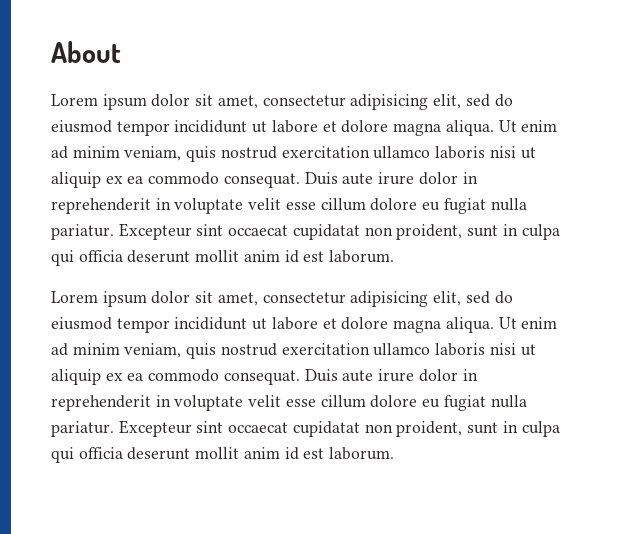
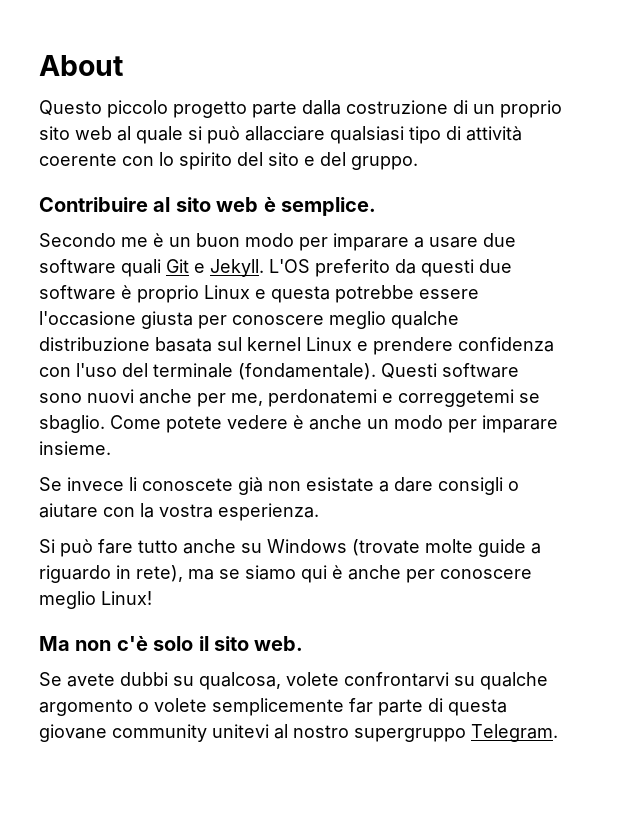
  About
- Lorem ipsum dolor sit amet, consectetur adipisicing elit, sed do eiusmod tempor incididunt ut labore et dolore magna aliqua. Ut enim ad minim veniam, quis nostrud exercitation ullamco laboris nisi ut aliquip ex ea commodo consequat. Duis aute irure dolor in reprehenderit in voluptate velit esse cillum dolore eu fugiat nulla pariatur. Excepteur sint occaecat cupidatat non proident, sunt in culpa qui officia deserunt mollit anim id est laborum.
- Lorem ipsum dolor sit amet, consectetur adipisicing elit, sed do eiusmod tempor incididunt ut labore et dolore magna aliqua. Ut enim ad minim veniam, quis nostrud exercitation ullamco laboris nisi ut aliquip ex ea commodo consequat. Duis aute irure dolor in reprehenderit in voluptate velit esse cillum dolore eu fugiat nulla pariatur. Excepteur sint occaecat cupidatat non proident, sunt in culpa qui officia deserunt mollit anim id est laborum.
+ Questo piccolo progetto parte dalla costruzione di un proprio sito web al quale si può allacciare qualsiasi tipo di attività coerente con lo spirito del sito e del gruppo.
+ Contribuire al sito web è semplice.
+ Secondo me è un buon modo per imparare a usare due software quali Git e Jekyll. L'OS preferito da questi due software è proprio Linux e questa potrebbe essere l'occasione giusta per conoscere meglio qualche distribuzione basata sul kernel Linux e prendere confidenza con l'uso del terminale (fondamentale). Questi software sono nuovi anche per me, perdonatemi e correggetemi se sbaglio. Come potete vedere è anche un modo per imparare insieme.
+ Se invece li conoscete già non esistate a dare consigli o aiutare con la vostra esperienza.
+ Si può fare tutto anche su Windows (trovate molte guide a riguardo in rete), ma se siamo qui è anche per conoscere meglio Linux!
+ Ma non c'è solo il sito web.
+ Se avete dubbi su qualcosa, volete confrontarvi su qualche argomento o volete semplicemente far parte di questa giovane community unitevi al nostro supergruppo Telegram.

